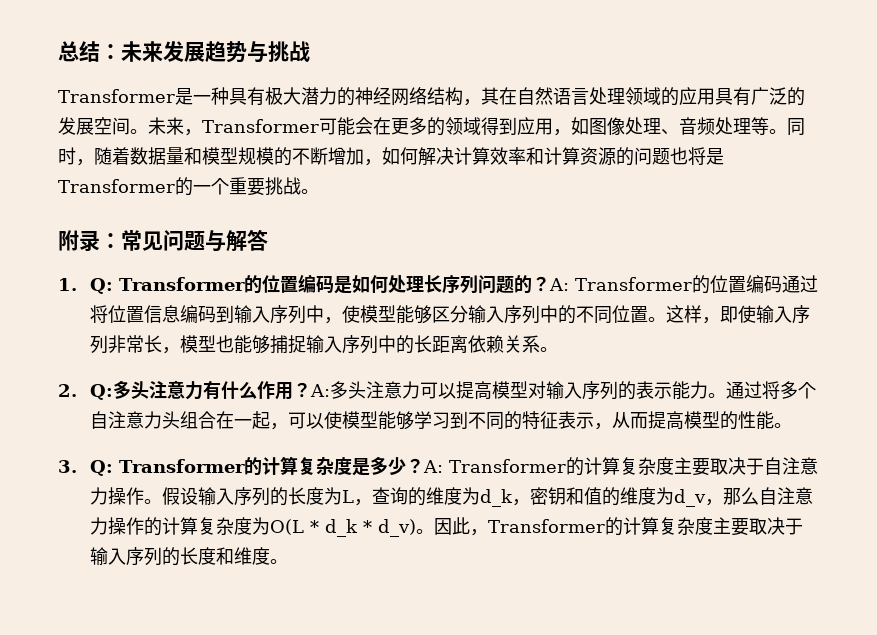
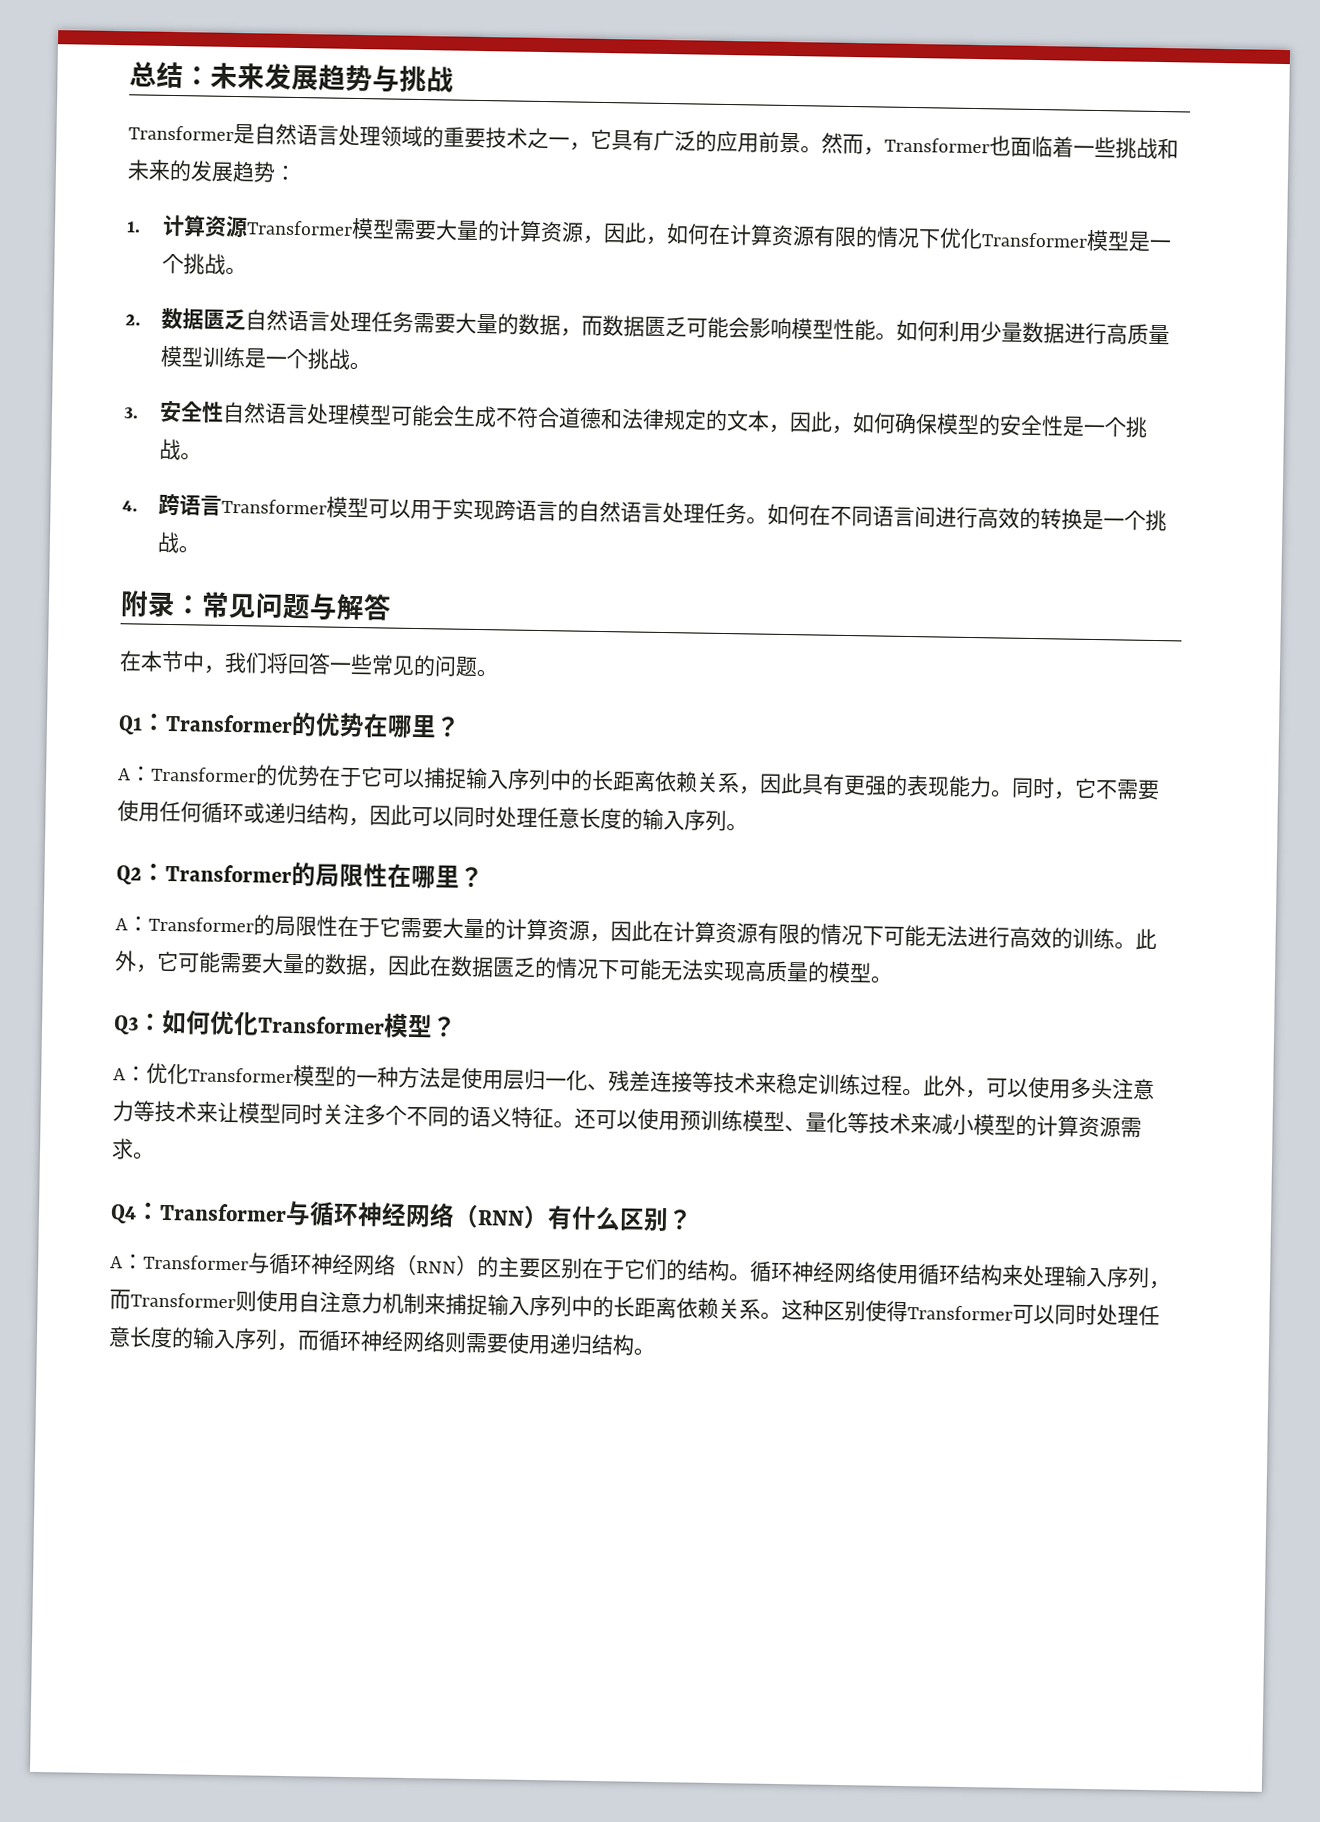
- Transformer是一种具有极大潜力的神经网络结构，其在自然语言处理领域的应用具有广泛的发展空间。未来，Transformer可能会在更多的领域得到应用，如图像处理、音频处理等。同时，随着数据量和模型规模的不断增加，如何解决计算效率和计算资源的问题也将是Transformer的一个重要挑战。
+ Transformer是自然语言处理领域的重要技术之一，它具有广泛的应用前景。然而，Transformer也面临着一些挑战和未来的发展趋势：
+ 1.计算资源Transformer模型需要大量的计算资源，因此，如何在计算资源有限的情况下优化Transformer模型是一个挑战。
+ 2.数据匮乏自然语言处理任务需要大量的数据，而数据匮乏可能会影响模型性能。如何利用少量数据进行高质量模型训练是一个挑战。
+ 3.安全性自然语言处理模型可能会生成不符合道德和法律规定的文本，因此，如何确保模型的安全性是一个挑战。
+ 4.跨语言Transformer模型可以用于实现跨语言的自然语言处理任务。如何在不同语言间进行高效的转换是一个挑战。
- 1. Q: Transformer的位置编码是如何处理长序列问题的？A: Transformer的位置编码通过将位置信息编码到输入序列中，使模型能够区分输入序列中的不同位置。这样，即使输入序列非常长，模型也能够捕捉输入序列中的长距离依赖关系。
- 2. Q:多头注意力有什么作用？A:多头注意力可以提高模型对输入序列的表示能力。通过将多个自注意力头组合在一起，可以使模型能够学习到不同的特征表示，从而提高模型的性能。
- 3. Q: Transformer的计算复杂度是多少？A: Transformer的计算复杂度主要取决于自注意力操作。假设输入序列的长度为L，查询的维度为d_k，密钥和值的维度为d_v，那么自注意力操作的计算复杂度为O(L * d_k * d_v)。因此，Transformer的计算复杂度主要取决于输入序列的长度和维度。
+ 在本节中，我们将回答一些常见的问题。
+ Q1：Transformer的优势在哪里？
+ A：Transformer的优势在于它可以捕捉输入序列中的长距离依赖关系，因此具有更强的表现能力。同时，它不需要使用任何循环或递归结构，因此可以同时处理任意长度的输入序列。
+ Q2：Transformer的局限性在哪里？
+ A：Transformer的局限性在于它需要大量的计算资源，因此在计算资源有限的情况下可能无法进行高效的训练。此外，它可能需要大量的数据，因此在数据匮乏的情况下可能无法实现高质量的模型。
+ Q3：如何优化Transformer模型？
+ A：优化Transformer模型的一种方法是使用层归一化、残差连接等技术来稳定训练过程。此外，可以使用多头注意力等技术来让模型同时关注多个不同的语义特征。还可以使用预训练模型、量化等技术来减小模型的计算资源需求。
+ Q4：Transformer与循环神经网络（RNN）有什么区别？
+ A：Transformer与循环神经网络（RNN）的主要区别在于它们的结构。循环神经网络使用循环结构来处理输入序列，而Transformer则使用自注意力机制来捕捉输入序列中的长距离依赖关系。这种区别使得Transformer可以同时处理任意长度的输入序列，而循环神经网络则需要使用递归结构。

